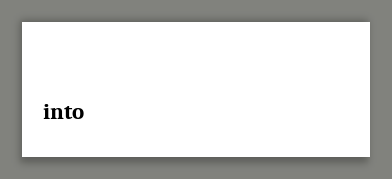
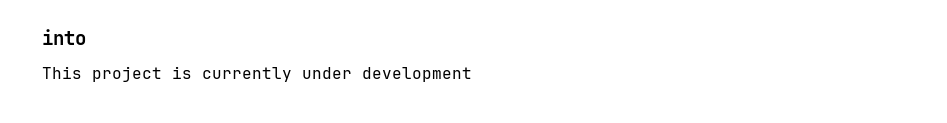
+ This project is currently under development

